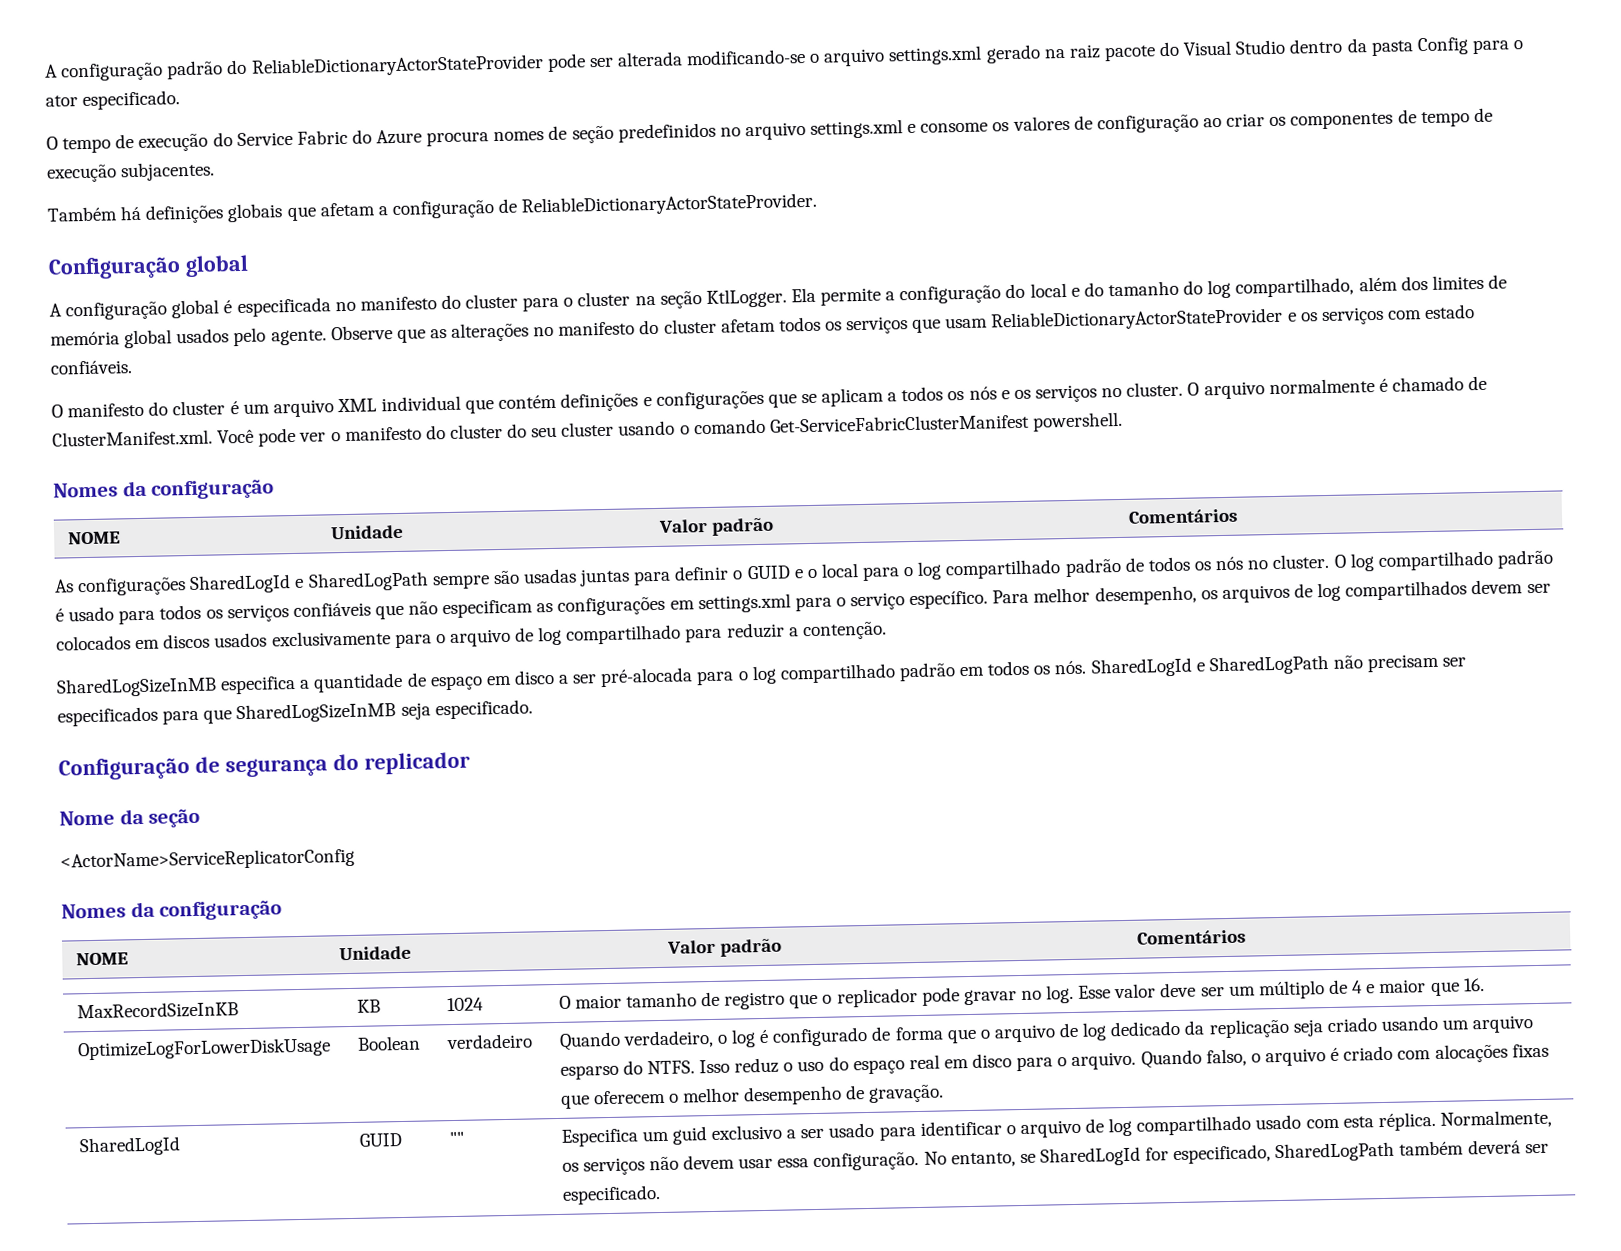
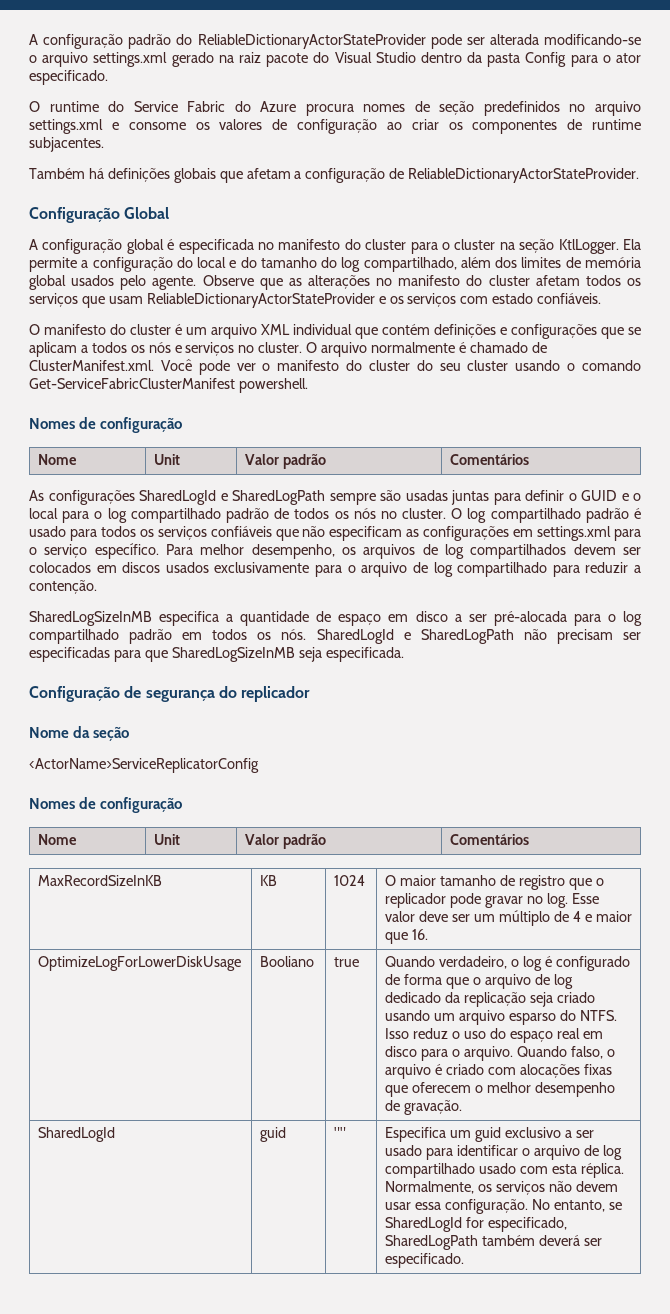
- O tempo de execução do Service Fabric do Azure procura nomes de seção predefinidos no arquivo settings.xml e consome os valores de configuração ao criar os componentes de tempo de execução subjacentes.
+ O runtime do Service Fabric do Azure procura nomes de seção predefinidos no arquivo settings.xml e consome os valores de configuração ao criar os componentes de runtime subjacentes.
- Configuração global
+ Configuração Global
- O manifesto do cluster é um arquivo XML individual que contém definições e configurações que se aplicam a todos os nós e os serviços no cluster.
+ O manifesto do cluster é um arquivo XML individual que contém definições e configurações que se aplicam a todos os nós e serviços no cluster.
  O arquivo normalmente é chamado de ClusterManifest.xml. Você pode ver o manifesto do cluster do seu cluster usando o comando Get-ServiceFabricClusterManifest powershell.
- Nomes da configuração
- NOME | Unidade | Valor padrão | Comentários
+ Nomes de configuração
+ Nome | Unit | Valor padrão | Comentários
- SharedLogId e SharedLogPath não precisam ser especificados para que SharedLogSizeInMB seja especificado.
+ SharedLogId e SharedLogPath não precisam ser especificadas para que SharedLogSizeInMB seja especificada.
  <ActorName>ServiceReplicatorConfig
- Nomes da configuração
- NOME | Unidade | Valor padrão | Comentários
+ Nomes de configuração
+ Nome | Unit | Valor padrão | Comentários
- Boolean | verdadeiro
+ Booliano | true
- SharedLogId | GUID | "" | Especifica um guid exclusivo a ser usado para identificar o arquivo de log compartilhado usado com esta réplica. Normalmente, os serviços não devem usar essa configuração. No entanto, se SharedLogId for especificado, SharedLogPath também deverá ser especificado.
+ SharedLogId | guid | "" | Especifica um guid exclusivo a ser usado para identificar o arquivo de log compartilhado usado com esta réplica. Normalmente, os serviços não devem usar essa configuração. No entanto, se SharedLogId for especificado, SharedLogPath também deverá ser especificado.

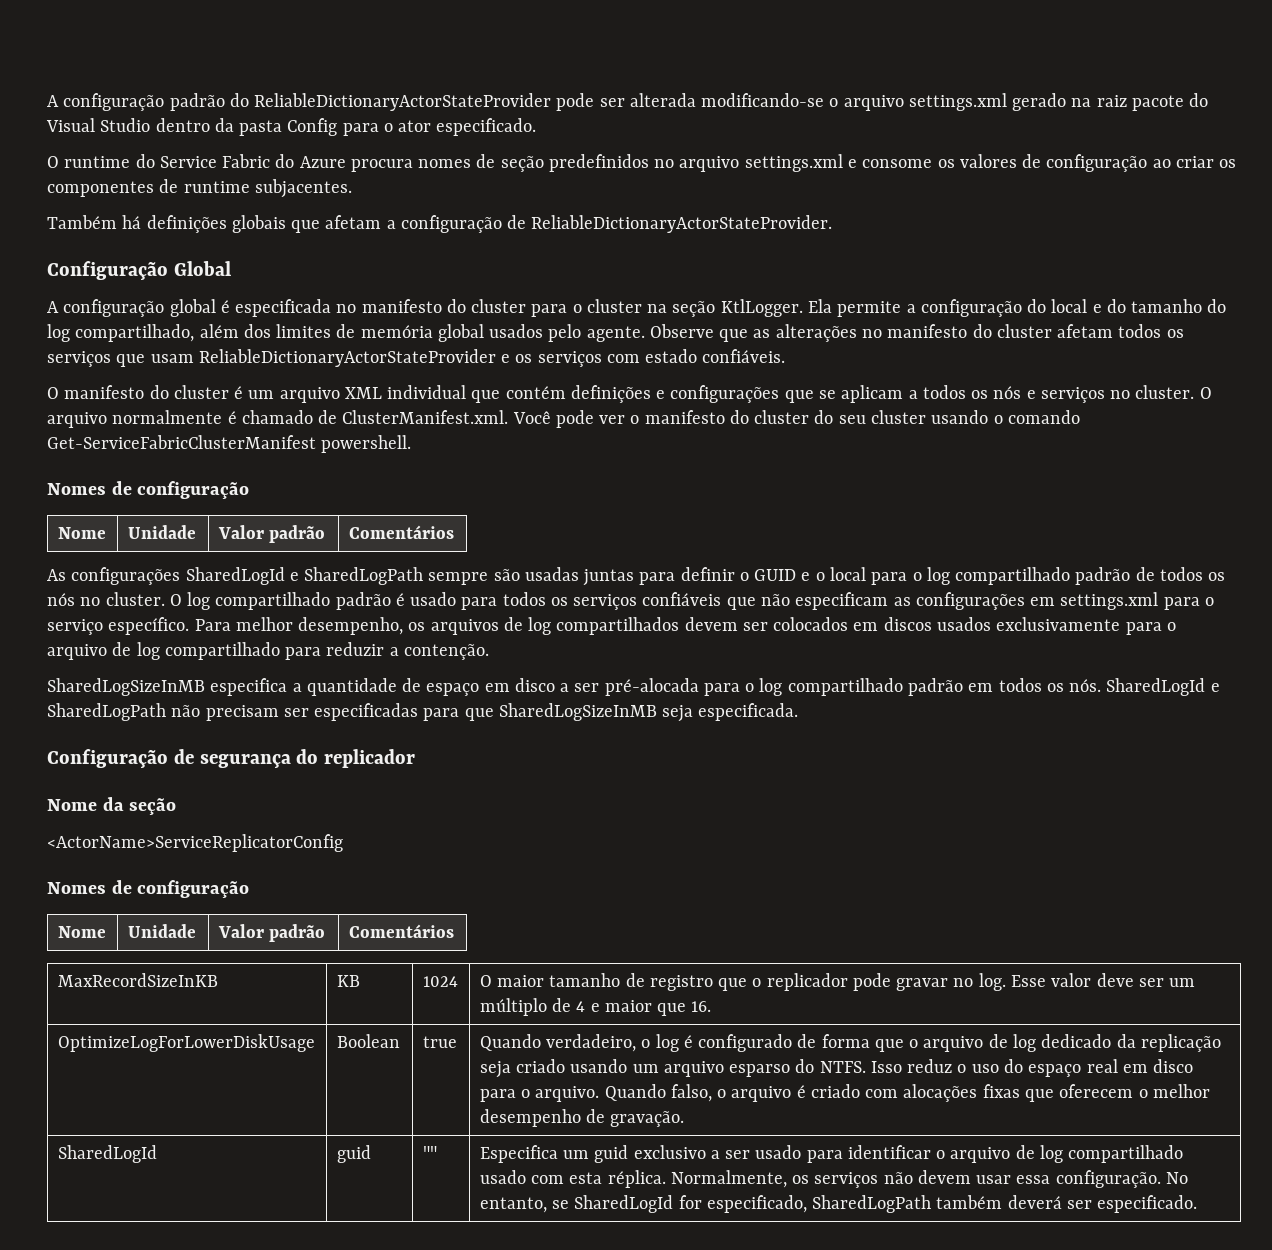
  O arquivo normalmente é chamado de ClusterManifest.xml. Você pode ver o manifesto do cluster do seu cluster usando o comando Get-ServiceFabricClusterManifest powershell.
  Nomes de configuração
- Nome | Unit | Valor padrão | Comentários
+ Nome | Unidade | Valor padrão | Comentários
  <ActorName>ServiceReplicatorConfig
  Nomes de configuração
- Nome | Unit | Valor padrão | Comentários
+ Nome | Unidade | Valor padrão | Comentários
- Booliano
+ Boolean

